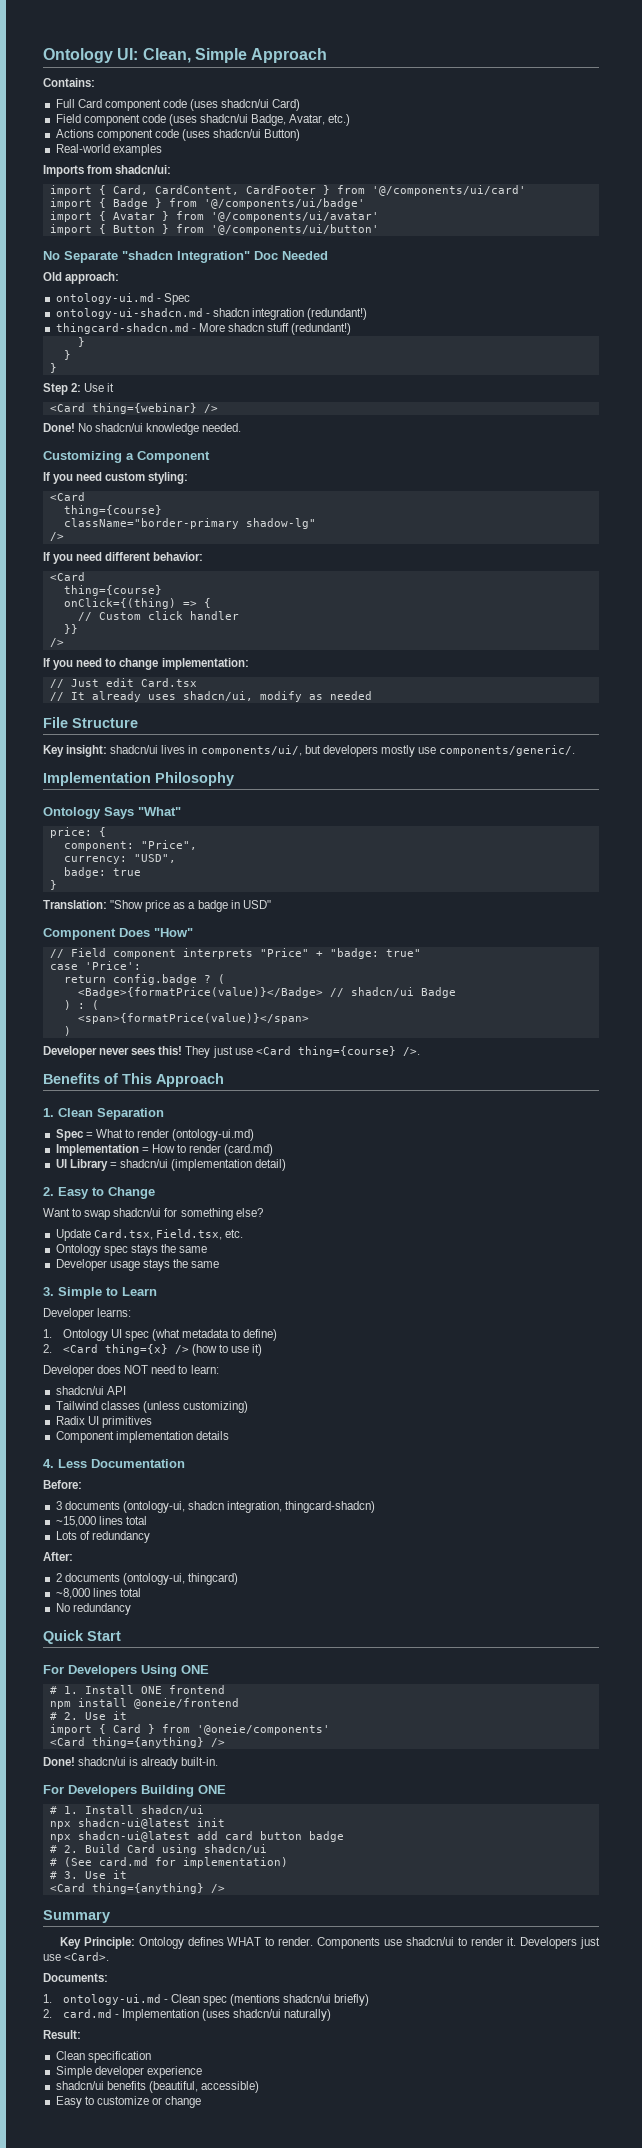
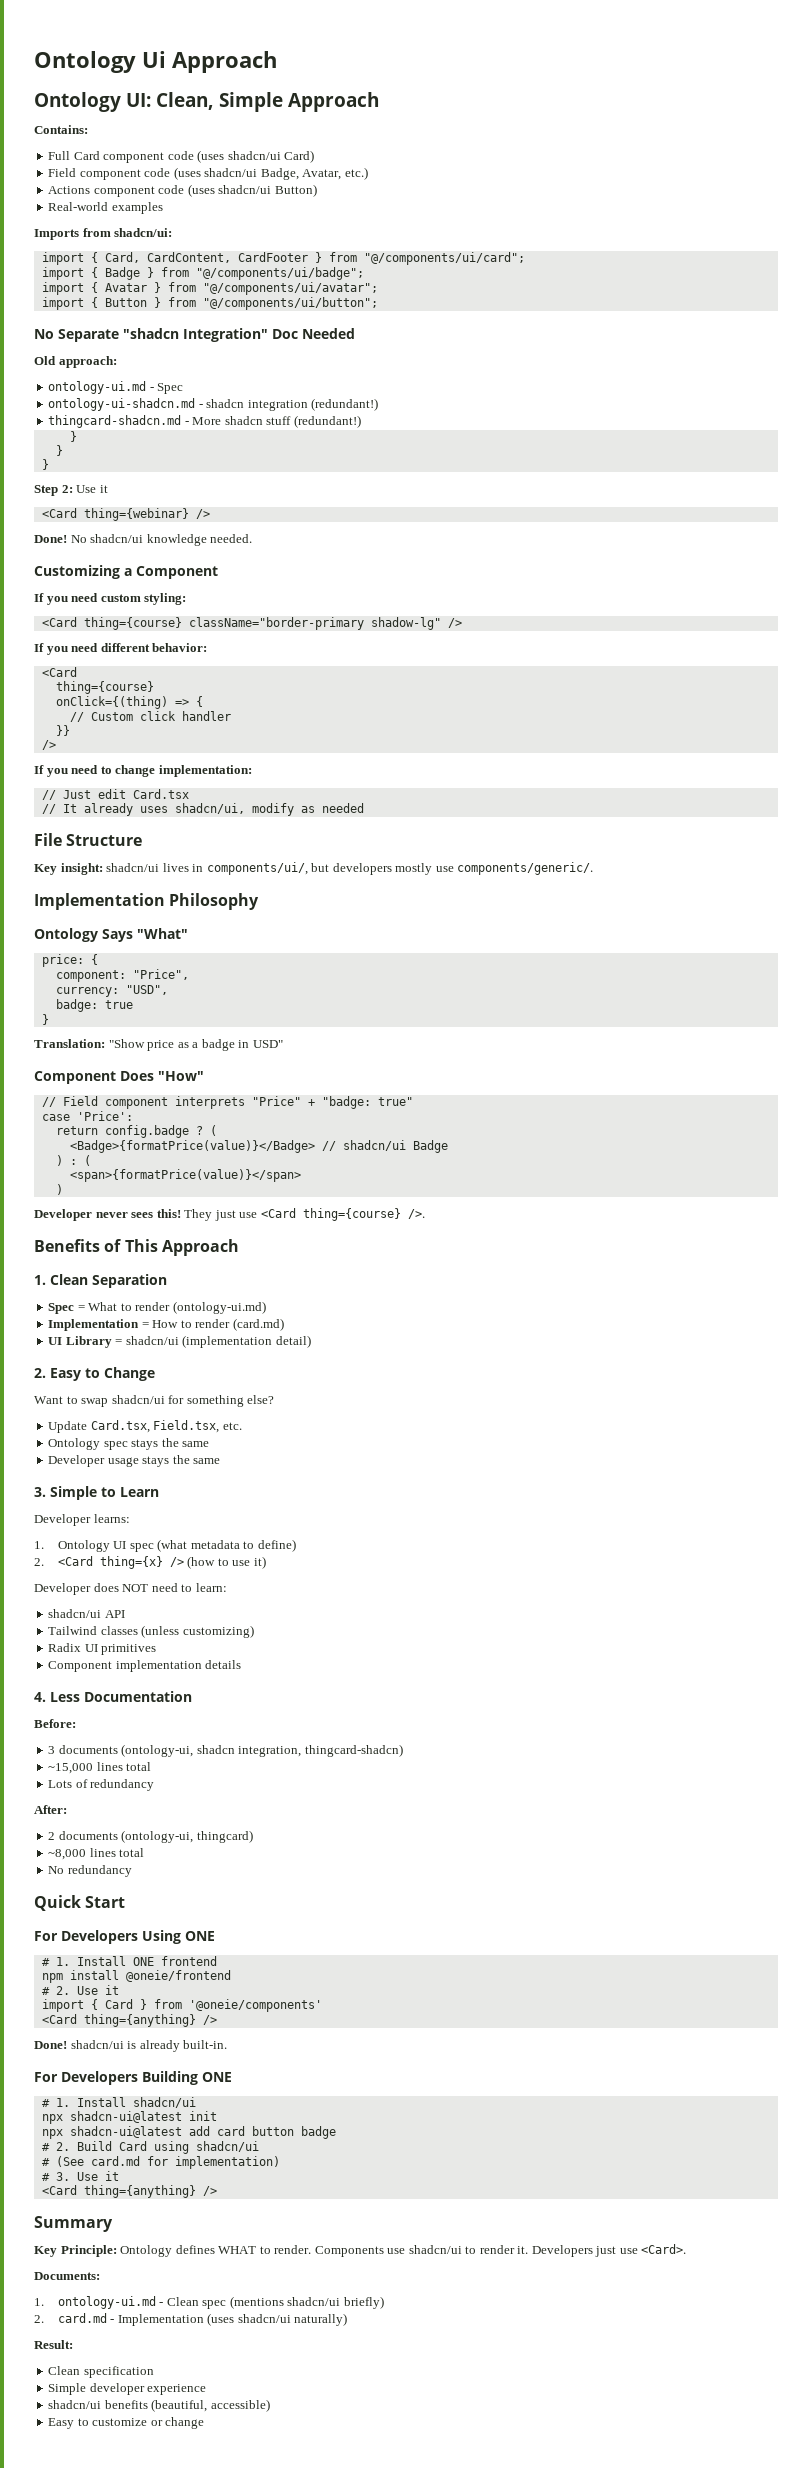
+ Ontology Ui Approach
- import { Card, CardContent, CardFooter } from '@/components/ui/card'
+ import { Card, CardContent, CardFooter } from "@/components/ui/card";
- import { Badge } from '@/components/ui/badge'
+ import { Badge } from "@/components/ui/badge";
- import { Avatar } from '@/components/ui/avatar'
+ import { Avatar } from "@/components/ui/avatar";
- import { Button } from '@/components/ui/button'
+ import { Button } from "@/components/ui/button";
  If you need custom styling:
- <Card
- thing={course}
- className="border-primary shadow-lg"
- />
+ <Card thing={course} className="border-primary shadow-lg" />

